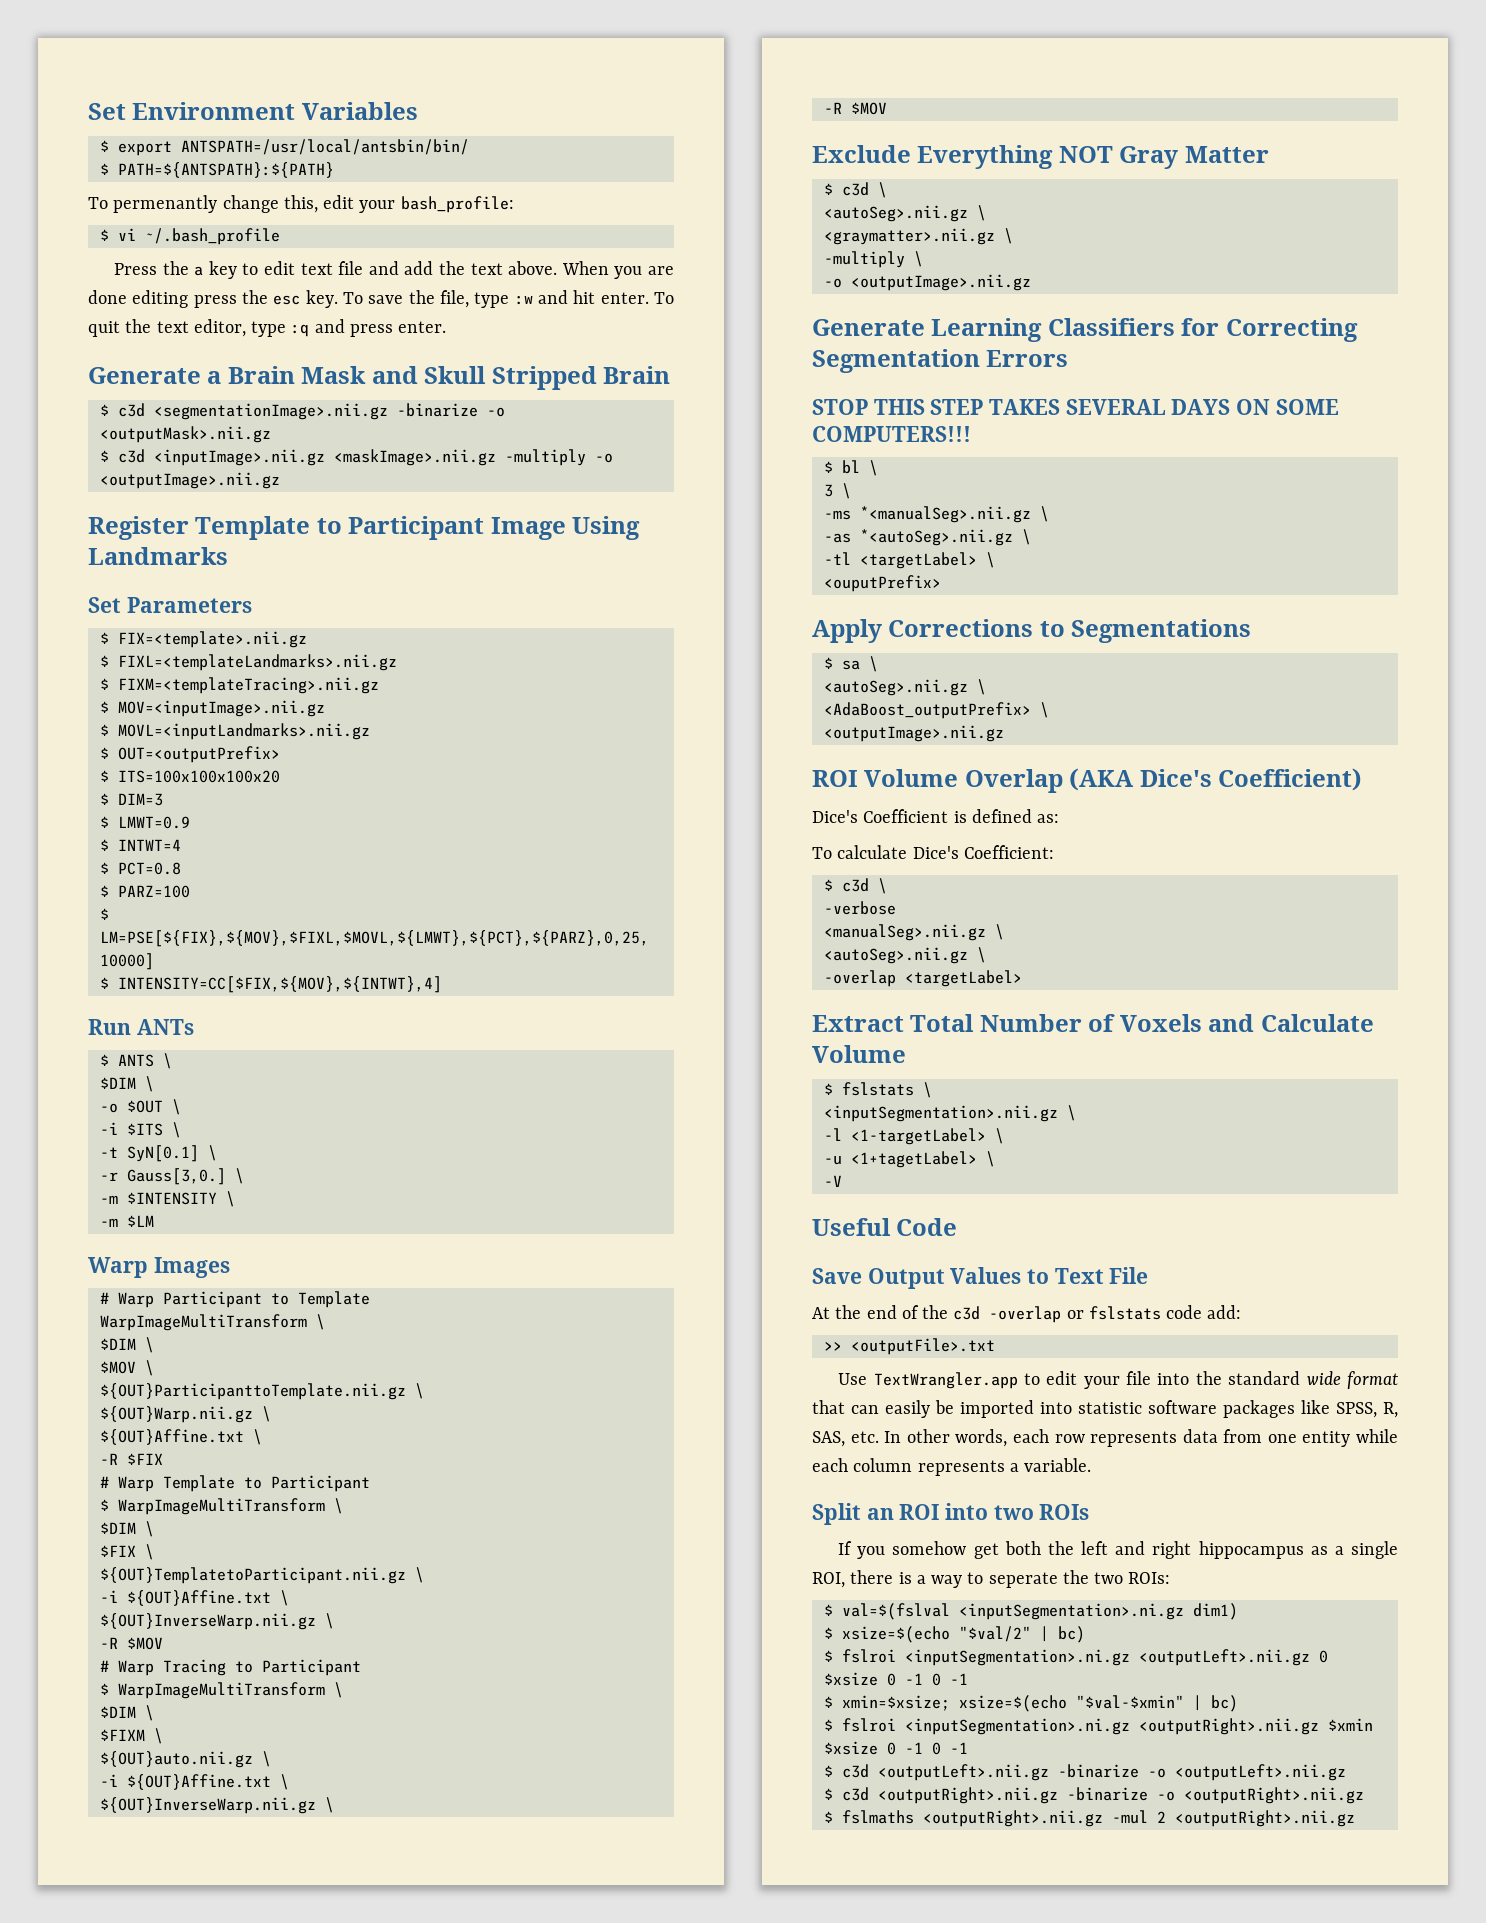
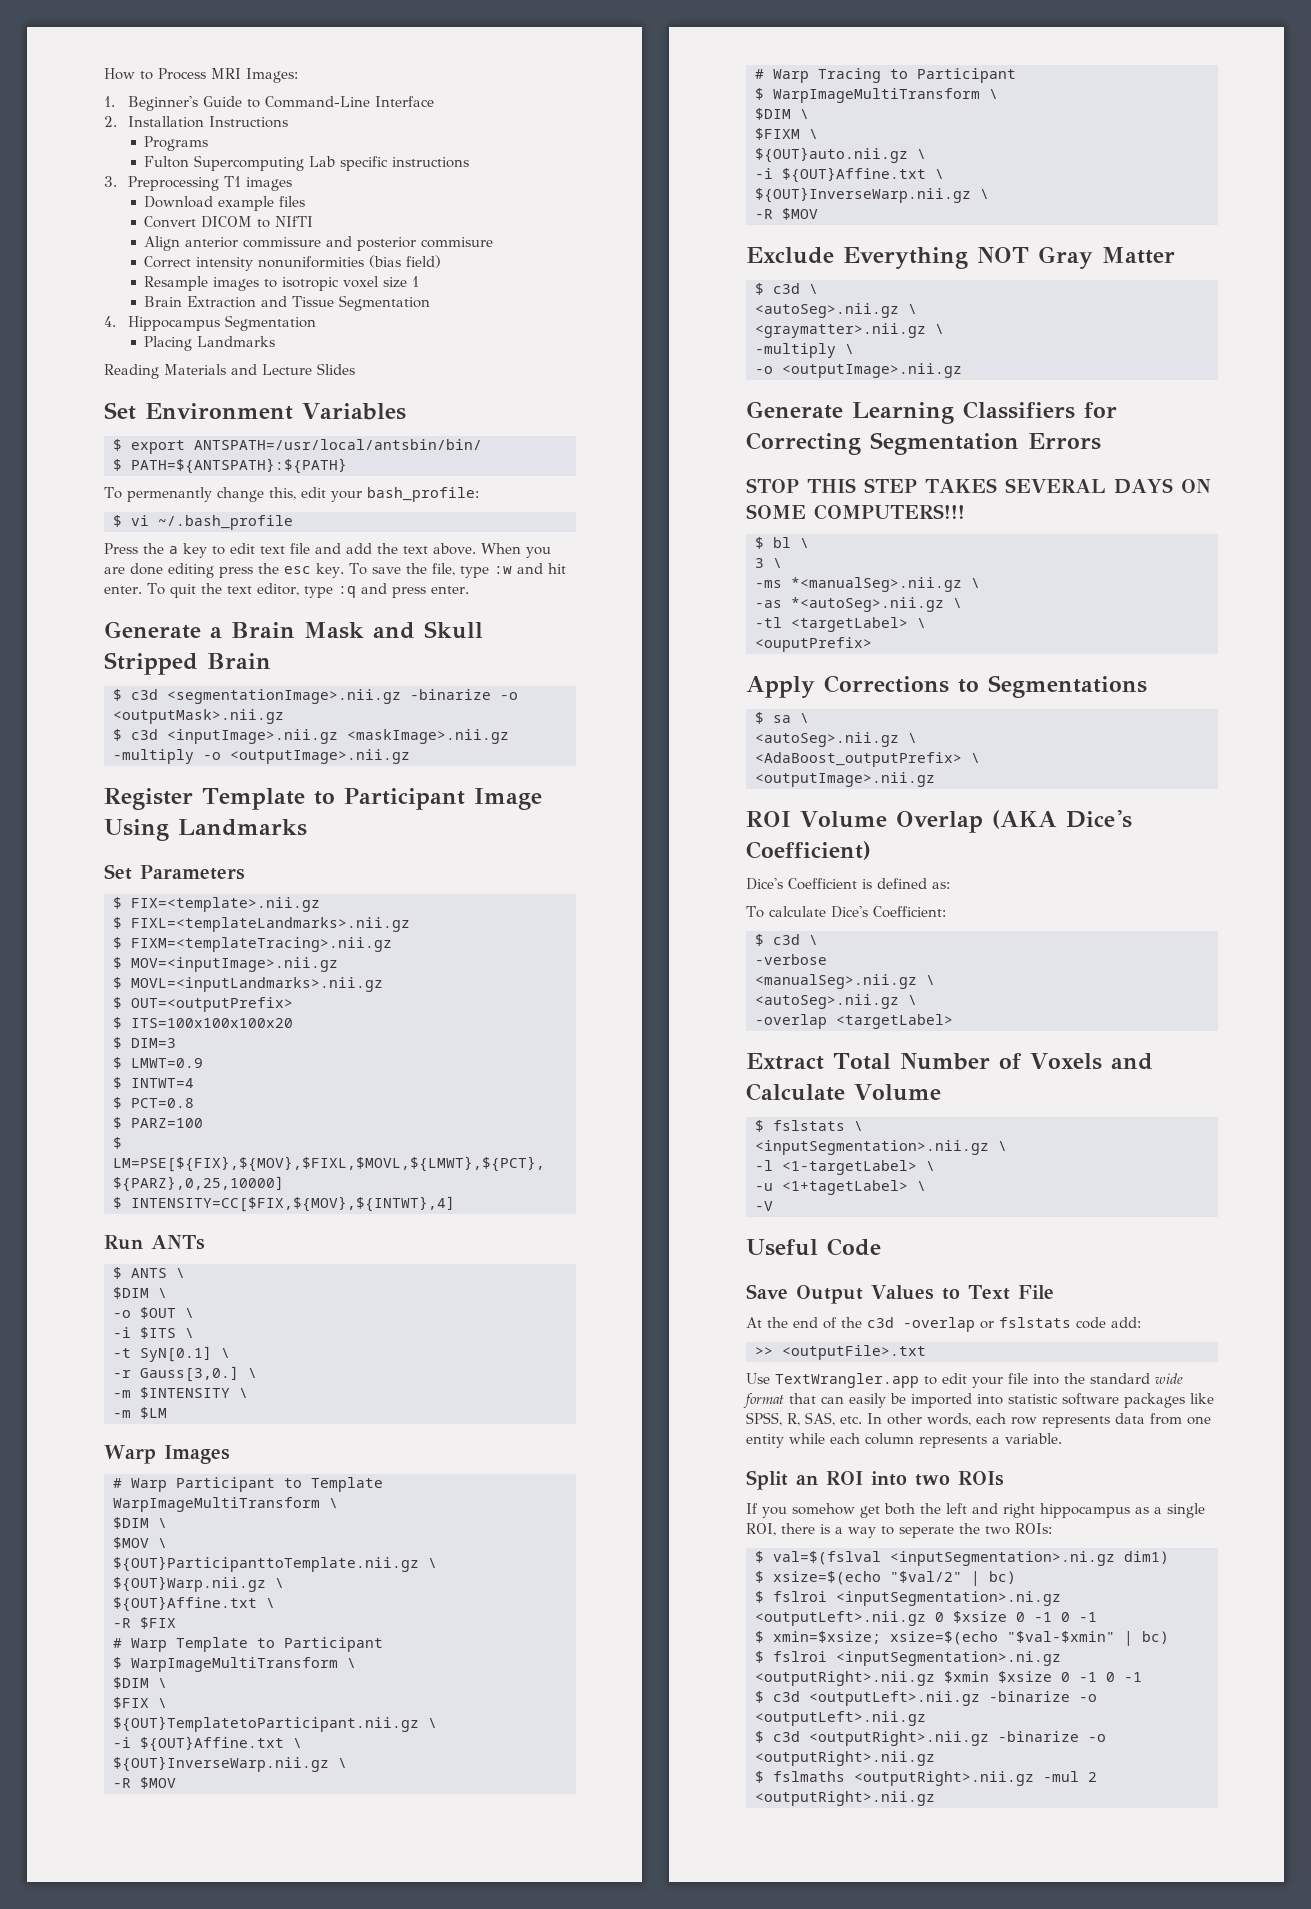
+ How to Process MRI Images:
+ 1. Beginner's Guide to Command-Line Interface
+ 2. Installation Instructions
+ Programs
+ Fulton Supercomputing Lab specific instructions
+ 3. Preprocessing T1 images
+ Download example files
+ Convert DICOM to NIfTI
+ Align anterior commissure and posterior commisure
+ Correct intensity nonuniformities (bias field)
+ Resample images to isotropic voxel size 1
+ Brain Extraction and Tissue Segmentation
+ 4. Hippocampus Segmentation
+ Placing Landmarks
+ Reading Materials and Lecture Slides

